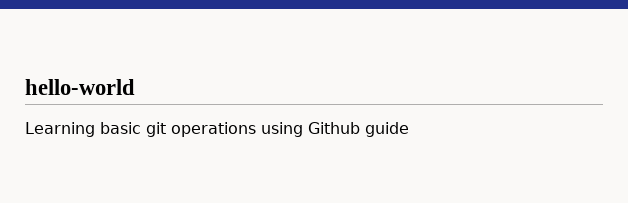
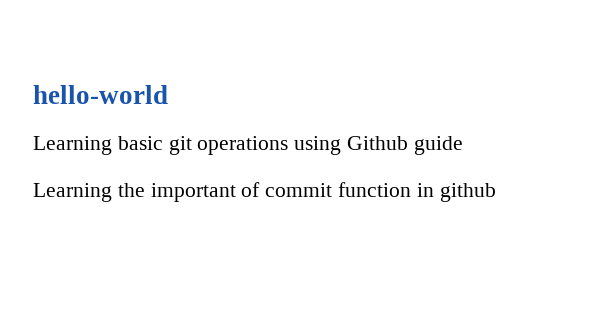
+ Learning the important of commit function in github

